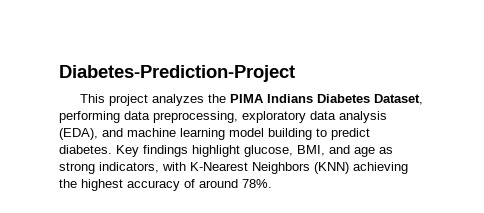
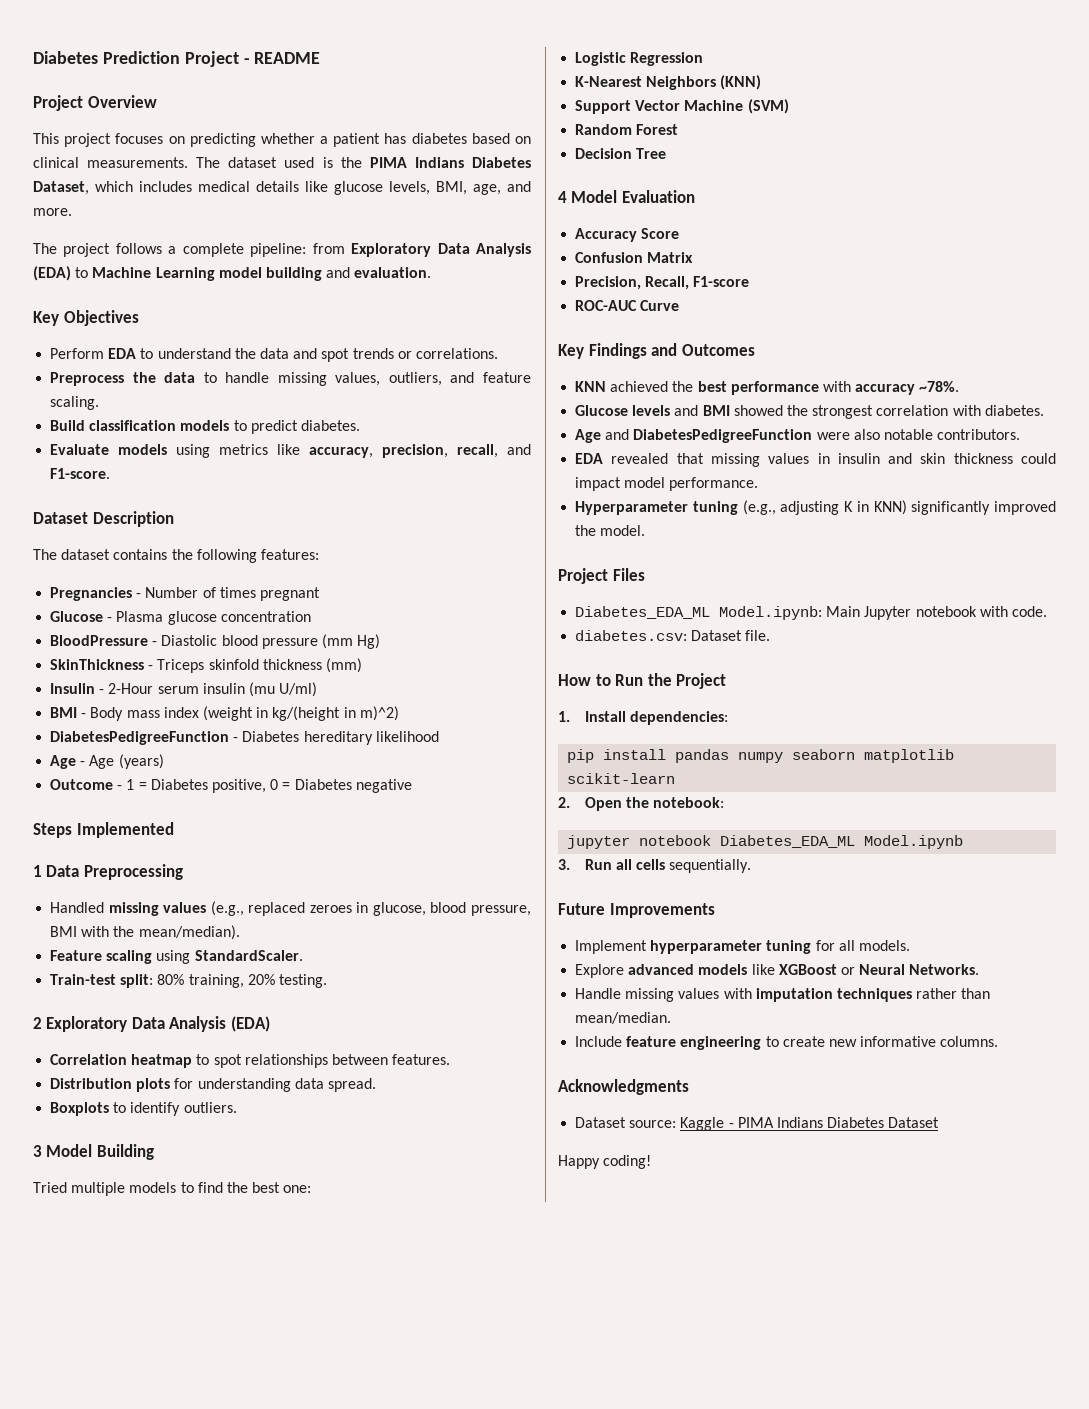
- Diabetes-Prediction-Project
- This project analyzes the PIMA Indians Diabetes Dataset, performing data preprocessing, exploratory data analysis (EDA), and machine learning model building to predict diabetes. Key findings highlight glucose, BMI, and age as strong indicators, with K-Nearest Neighbors (KNN) achieving the highest accuracy of around 78%.
+ Diabetes Prediction Project - README
+ Project Overview
+ This project focuses on predicting whether a patient has diabetes based on clinical measurements. The dataset used is the PIMA Indians Diabetes Dataset, which includes medical details like glucose levels, BMI, age, and more.
+ The project follows a complete pipeline: from Exploratory Data Analysis (EDA) to Machine Learning model building and evaluation.
+ Key Objectives
+ Perform EDA to understand the data and spot trends or correlations.
+ Preprocess the data to handle missing values, outliers, and feature scaling.
+ Build classification models to predict diabetes.
+ Evaluate models using metrics like accuracy, precision, recall, and F1-score.
+ Dataset Description
+ The dataset contains the following features:
+ Pregnancies - Number of times pregnant
+ Glucose - Plasma glucose concentration
+ BloodPressure - Diastolic blood pressure (mm Hg)
+ SkinThickness - Triceps skinfold thickness (mm)
+ Insulin - 2-Hour serum insulin (mu U/ml)
+ BMI - Body mass index (weight in kg/(height in m)^2)
+ DiabetesPedigreeFunction - Diabetes hereditary likelihood
+ Age - Age (years)
+ Outcome - 1 = Diabetes positive, 0 = Diabetes negative
+ Steps Implemented
+ 1 Data Preprocessing
+ Handled missing values (e.g., replaced zeroes in glucose, blood pressure, BMI with the mean/median).
+ Feature scaling using StandardScaler.
+ Train-test split: 80% training, 20% testing.
+ 2 Exploratory Data Analysis (EDA)
+ Correlation heatmap to spot relationships between features.
+ Distribution plots for understanding data spread.
+ Boxplots to identify outliers.
+ 3 Model Building
+ Tried multiple models to find the best one:
+ Logistic Regression
+ K-Nearest Neighbors (KNN)
+ Support Vector Machine (SVM)
+ Random Forest
+ Decision Tree
+ 4 Model Evaluation
+ Accuracy Score
+ Confusion Matrix
+ Precision, Recall, F1-score
+ ROC-AUC Curve
+ Key Findings and Outcomes
+ KNN achieved the best performance with accuracy ~78%.
+ Glucose levels and BMI showed the strongest correlation with diabetes.
+ Age and DiabetesPedigreeFunction were also notable contributors.
+ EDA revealed that missing values in insulin and skin thickness could impact model performance.
+ Hyperparameter tuning (e.g., adjusting K in KNN) significantly improved the model.
+ Project Files
+ Diabetes_EDA_ML Model.ipynb: Main Jupyter notebook with code.
+ diabetes.csv: Dataset file.
+ How to Run the Project
+ 1. Install dependencies:
+ pip install pandas numpy seaborn matplotlib scikit-learn
+ 2. Open the notebook:
+ jupyter notebook Diabetes_EDA_ML Model.ipynb
+ 3. Run all cells sequentially.
+ Future Improvements
+ Implement hyperparameter tuning for all models.
+ Explore advanced models like XGBoost or Neural Networks.
+ Handle missing values with imputation techniques rather than mean/median.
+ Include feature engineering to create new informative columns.
+ Acknowledgments
+ Dataset source: Kaggle - PIMA Indians Diabetes Dataset
+ Happy coding!

